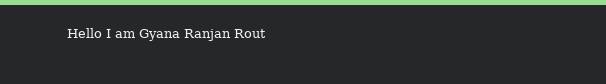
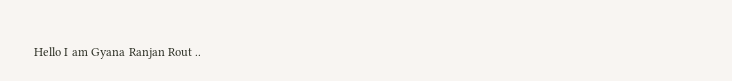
- Hello I am Gyana Ranjan Rout
+ Hello I am Gyana Ranjan Rout ..

